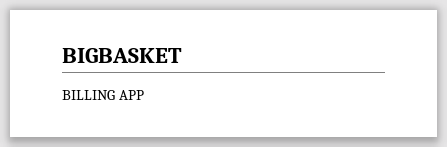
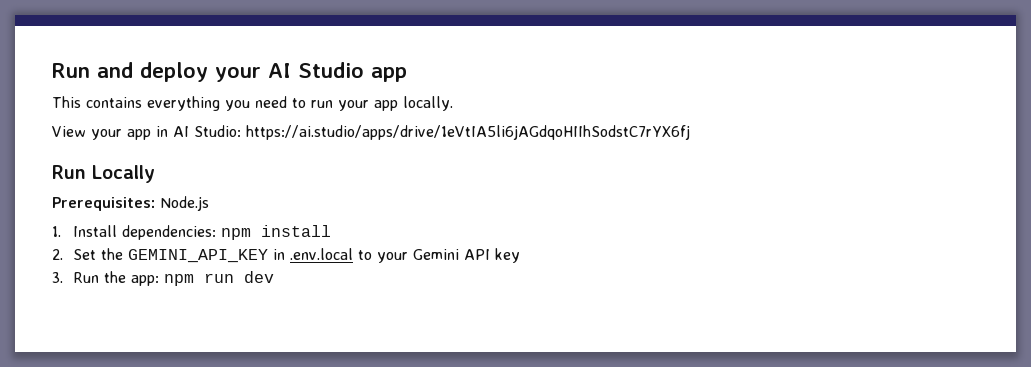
- BIGBASKET
- BILLING APP
+ Run and deploy your AI Studio app
+ This contains everything you need to run your app locally.
+ View your app in AI Studio: https://ai.studio/apps/drive/1eVtIA5li6jAGdqoHIIhSodstC7rYX6fj
+ Run Locally
+ Prerequisites: Node.js
+ 1. Install dependencies: npm install
+ 2. Set the GEMINI_API_KEY in .env.local to your Gemini API key
+ 3. Run the app: npm run dev

